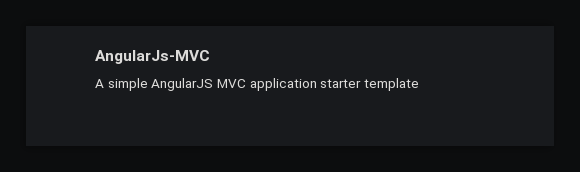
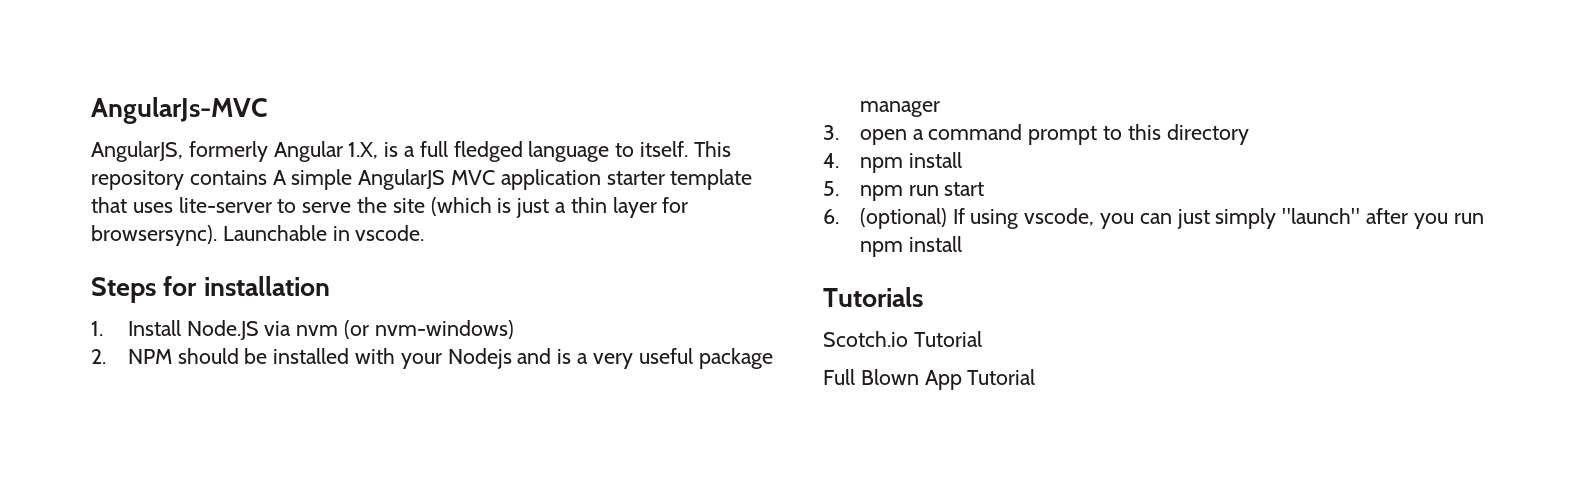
- A simple AngularJS MVC application starter template
+ AngularJS, formerly Angular 1.X, is a full fledged language to itself. This repository contains A simple AngularJS MVC application starter template that uses lite-server to serve the site (which is just a thin layer for browsersync). Launchable in vscode.
+ Steps for installation
+ 1. Install Node.JS via nvm (or nvm-windows)
+ 2. NPM should be installed with your Nodejs and is a very useful package manager
+ 3. open a command prompt to this directory
+ 4. npm install
+ 5. npm run start
+ 6. (optional) If using vscode, you can just simply "launch" after you run npm install
+ Tutorials
+ Scotch.io Tutorial
+ Full Blown App Tutorial

